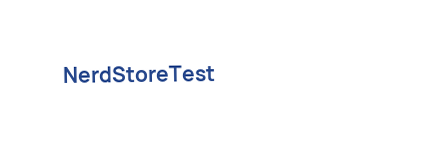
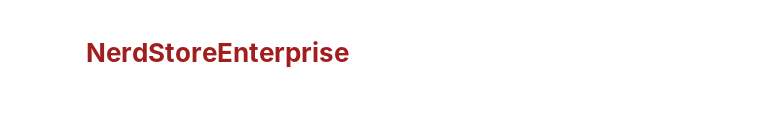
- NerdStoreTest
+ NerdStoreEnterprise

